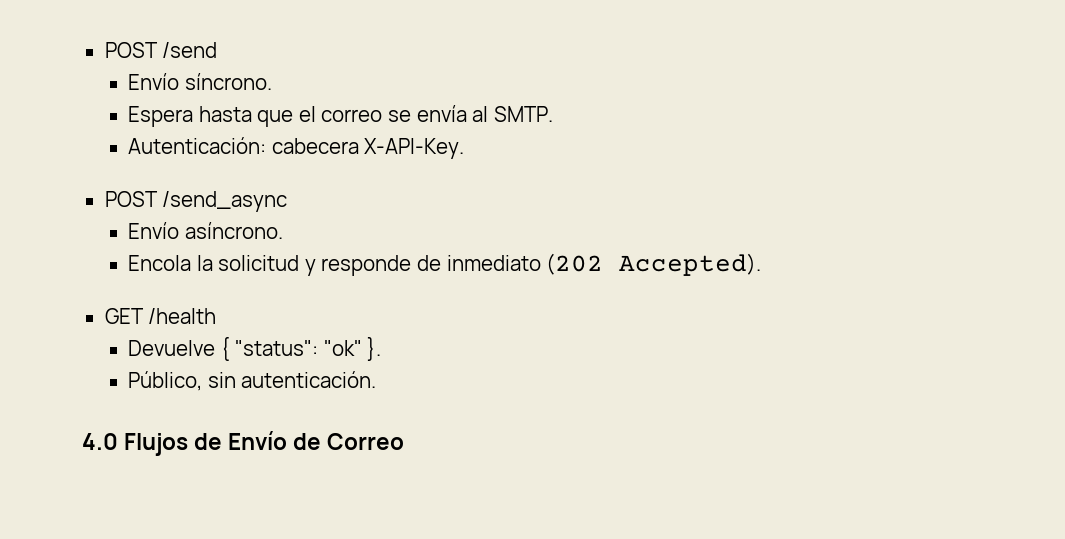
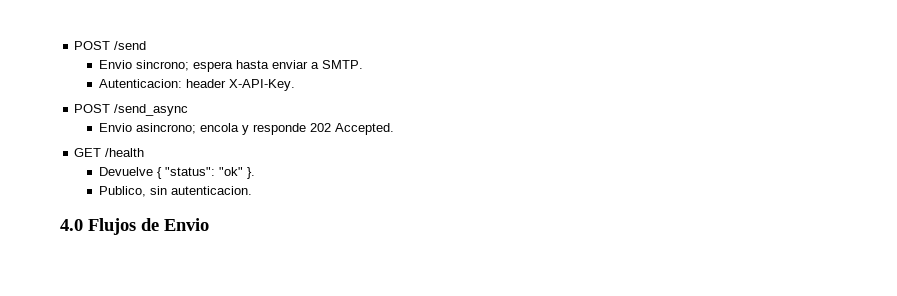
- Envío síncrono.
- Espera hasta que el correo se envía al SMTP.
+ Envio sincrono; espera hasta enviar a SMTP.
- Autenticación: cabecera X-API-Key.
+ Autenticacion: header X-API-Key.
- Envío asíncrono.
- Encola la solicitud y responde de inmediato (202 Accepted).
+ Envio asincrono; encola y responde 202 Accepted.
- Público, sin autenticación.
+ Publico, sin autenticacion.
- 4.0 Flujos de Envío de Correo
+ 4.0 Flujos de Envio

